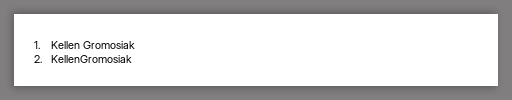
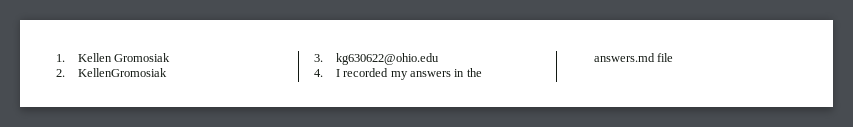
+ 3. kg630622@ohio.edu
+ 4. I recorded my answers in the answers.md file

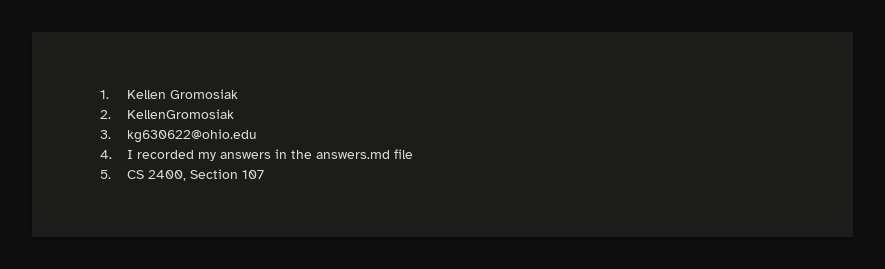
+ 5. CS 2400, Section 107

